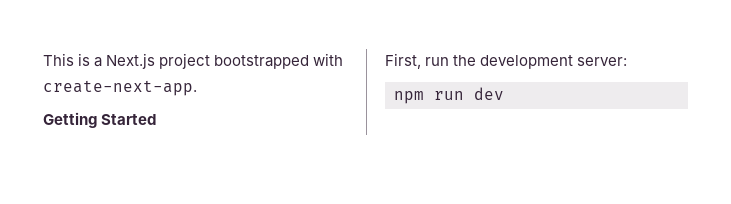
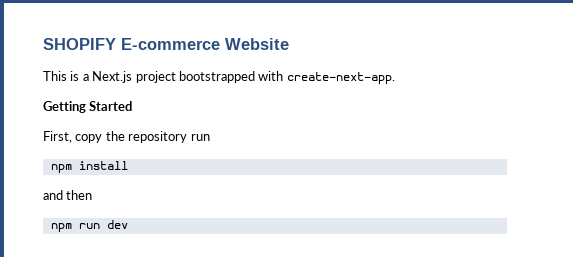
+ SHOPIFY E-commerce Website
- First, run the development server:
+ First, copy the repository run
+ npm install
+ and then

